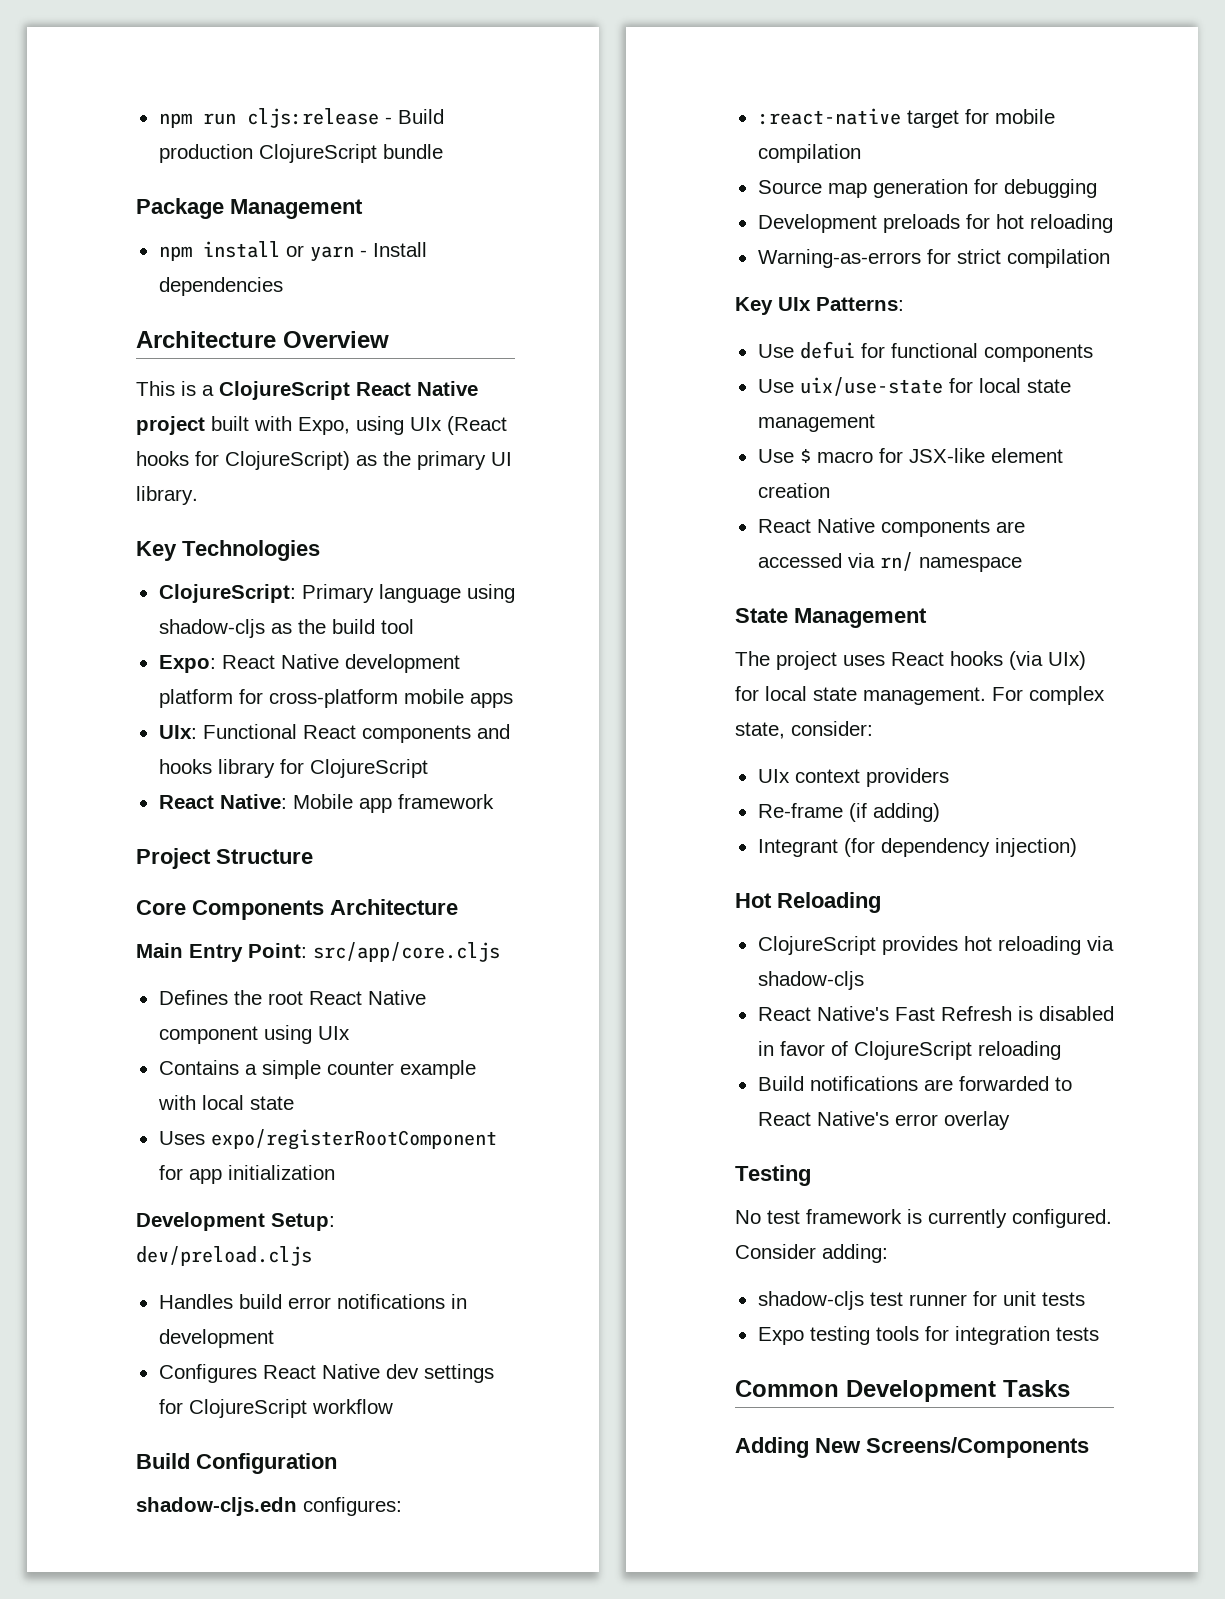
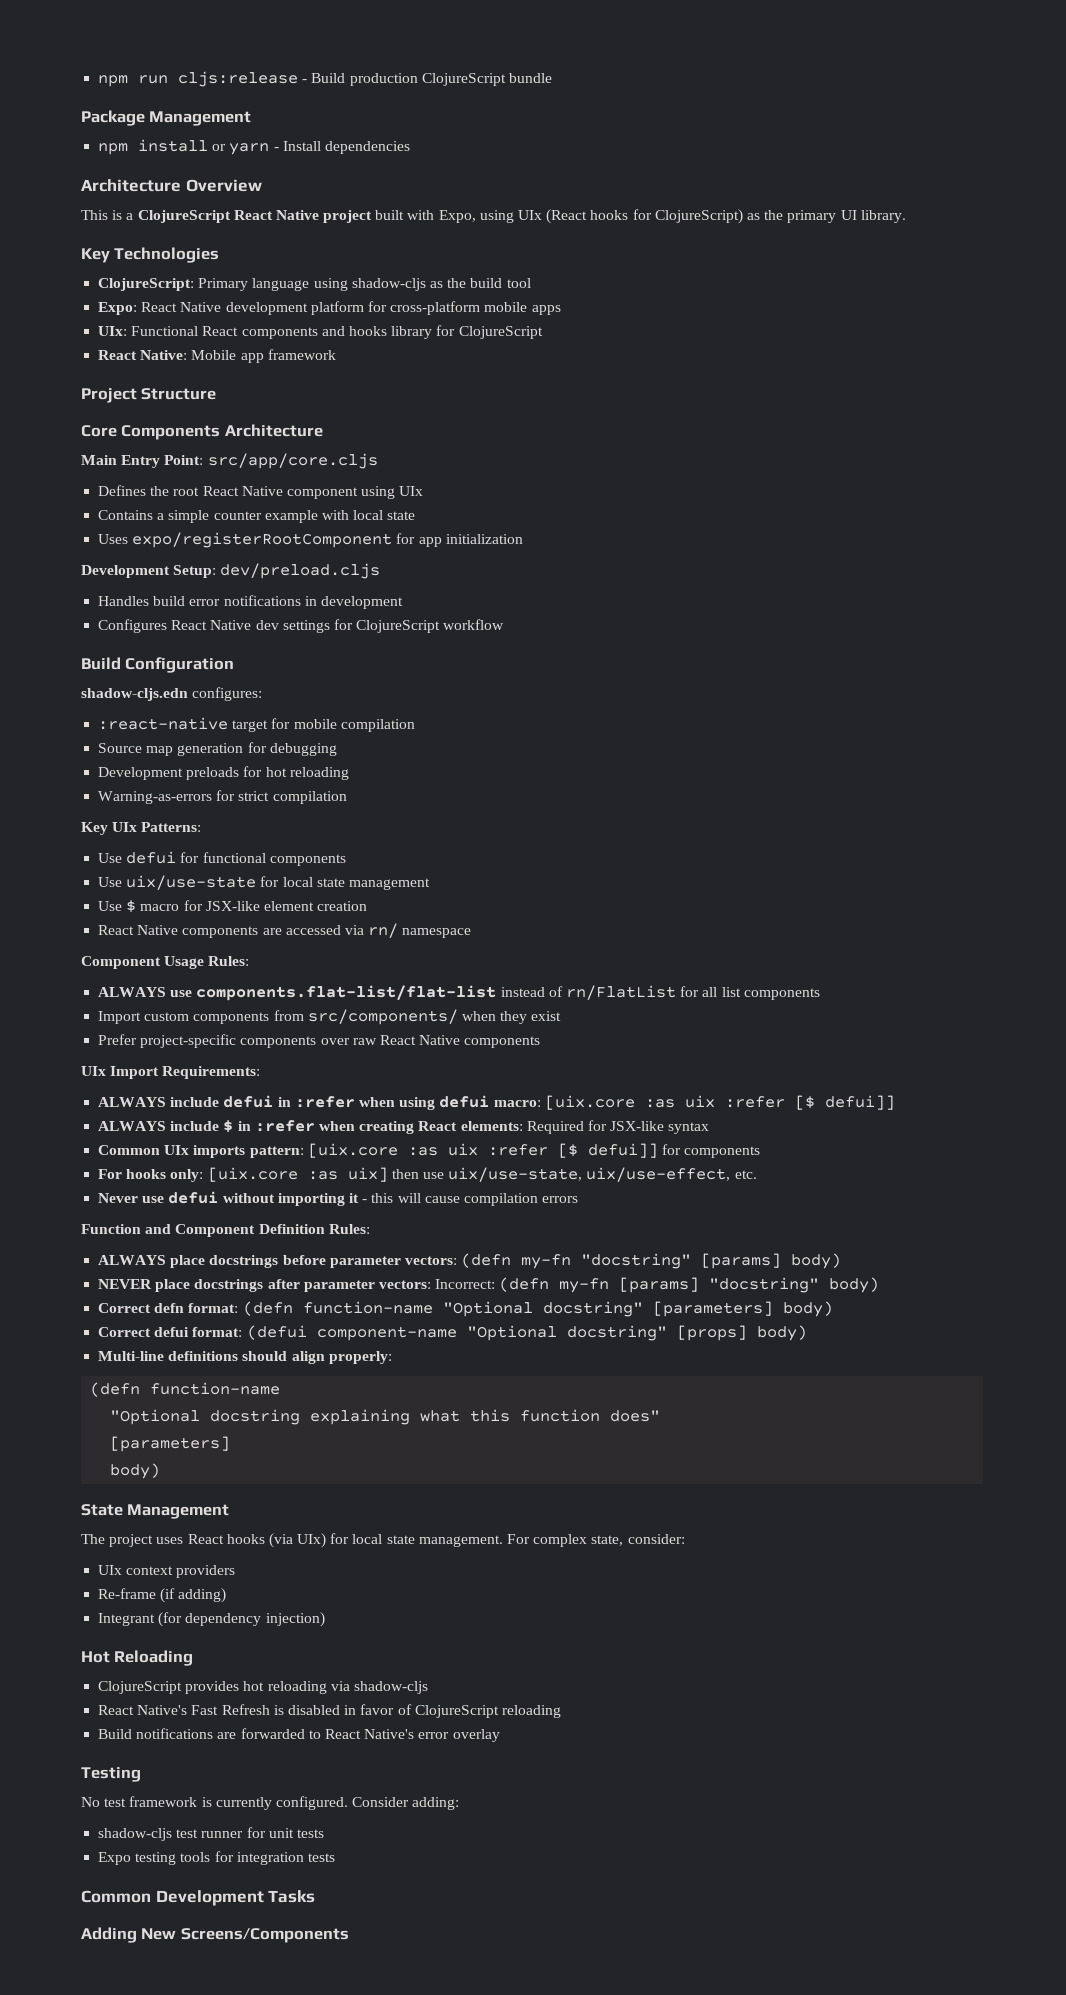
+ Component Usage Rules:
+ ALWAYS use components.flat-list/flat-list instead of rn/FlatList for all list components
+ Import custom components from src/components/ when they exist
+ Prefer project-specific components over raw React Native components
+ UIx Import Requirements:
+ ALWAYS include defui in :refer when using defui macro: [uix.core :as uix :refer [$ defui]]
+ ALWAYS include $ in :refer when creating React elements: Required for JSX-like syntax
+ Common UIx imports pattern: [uix.core :as uix :refer [$ defui]] for components
+ For hooks only: [uix.core :as uix] then use uix/use-state, uix/use-effect, etc.
+ Never use defui without importing it - this will cause compilation errors
+ Function and Component Definition Rules:
+ ALWAYS place docstrings before parameter vectors: (defn my-fn "docstring" [params] body)
+ NEVER place docstrings after parameter vectors: Incorrect: (defn my-fn [params] "docstring" body)
+ Correct defn format: (defn function-name "Optional docstring" [parameters] body)
+ Correct defui format: (defui component-name "Optional docstring" [props] body)
+ Multi-line definitions should align properly:
+ (defn function-name
+ "Optional docstring explaining what this function does"
+ [parameters]
+ body)

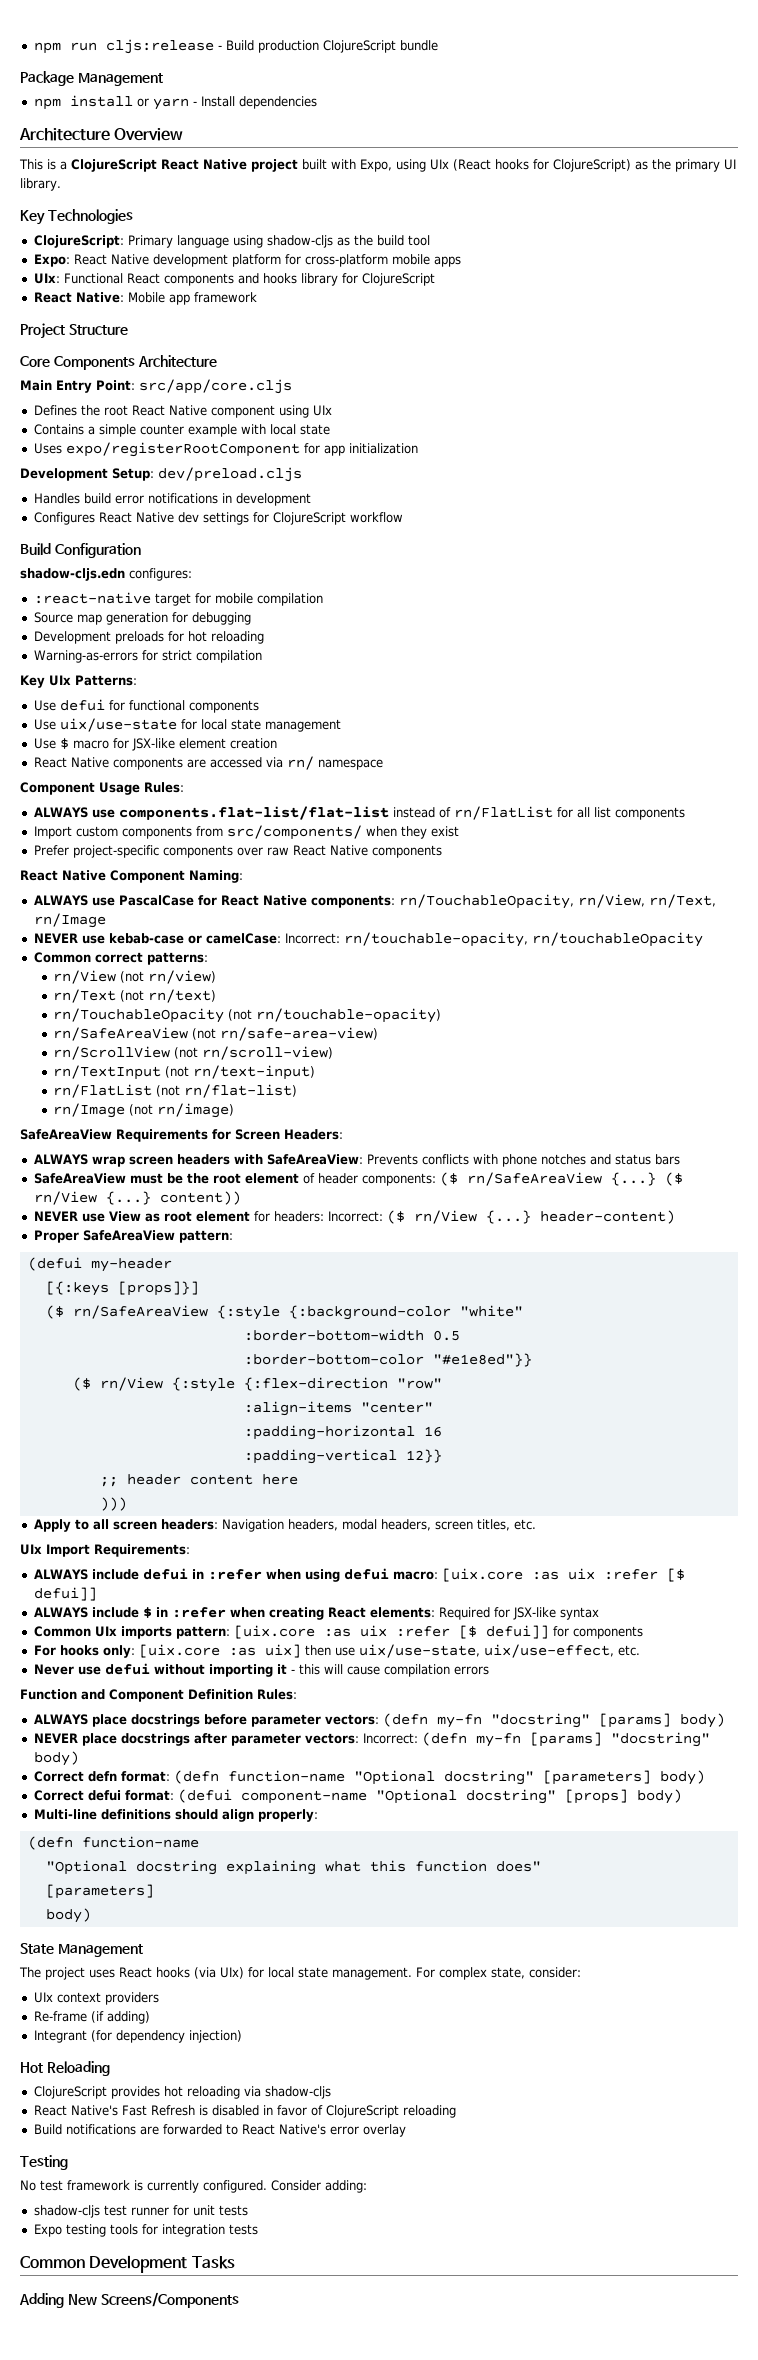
+ React Native Component Naming:
+ ALWAYS use PascalCase for React Native components: rn/TouchableOpacity, rn/View, rn/Text, rn/Image
+ NEVER use kebab-case or camelCase: Incorrect: rn/touchable-opacity, rn/touchableOpacity
+ Common correct patterns:
+ rn/View (not rn/view)
+ rn/Text (not rn/text)
+ rn/TouchableOpacity (not rn/touchable-opacity)
+ rn/SafeAreaView (not rn/safe-area-view)
+ rn/ScrollView (not rn/scroll-view)
+ rn/TextInput (not rn/text-input)
+ rn/FlatList (not rn/flat-list)
+ rn/Image (not rn/image)
+ SafeAreaView Requirements for Screen Headers:
+ ALWAYS wrap screen headers with SafeAreaView: Prevents conflicts with phone notches and status bars
+ SafeAreaView must be the root element of header components: ($ rn/SafeAreaView {...} ($ rn/View {...} content))
+ NEVER use View as root element for headers: Incorrect: ($ rn/View {...} header-content)
+ Proper SafeAreaView pattern:
+ (defui my-header
+ [{:keys [props]}]
+ ($ rn/SafeAreaView {:style {:background-color "white"
+ :border-bottom-width 0.5
+ :border-bottom-color "#e1e8ed"}}
+ ($ rn/View {:style {:flex-direction "row"
+ :align-items "center"
+ :padding-horizontal 16
+ :padding-vertical 12}}
+ ;; header content here
+ )))
+ Apply to all screen headers: Navigation headers, modal headers, screen titles, etc.

